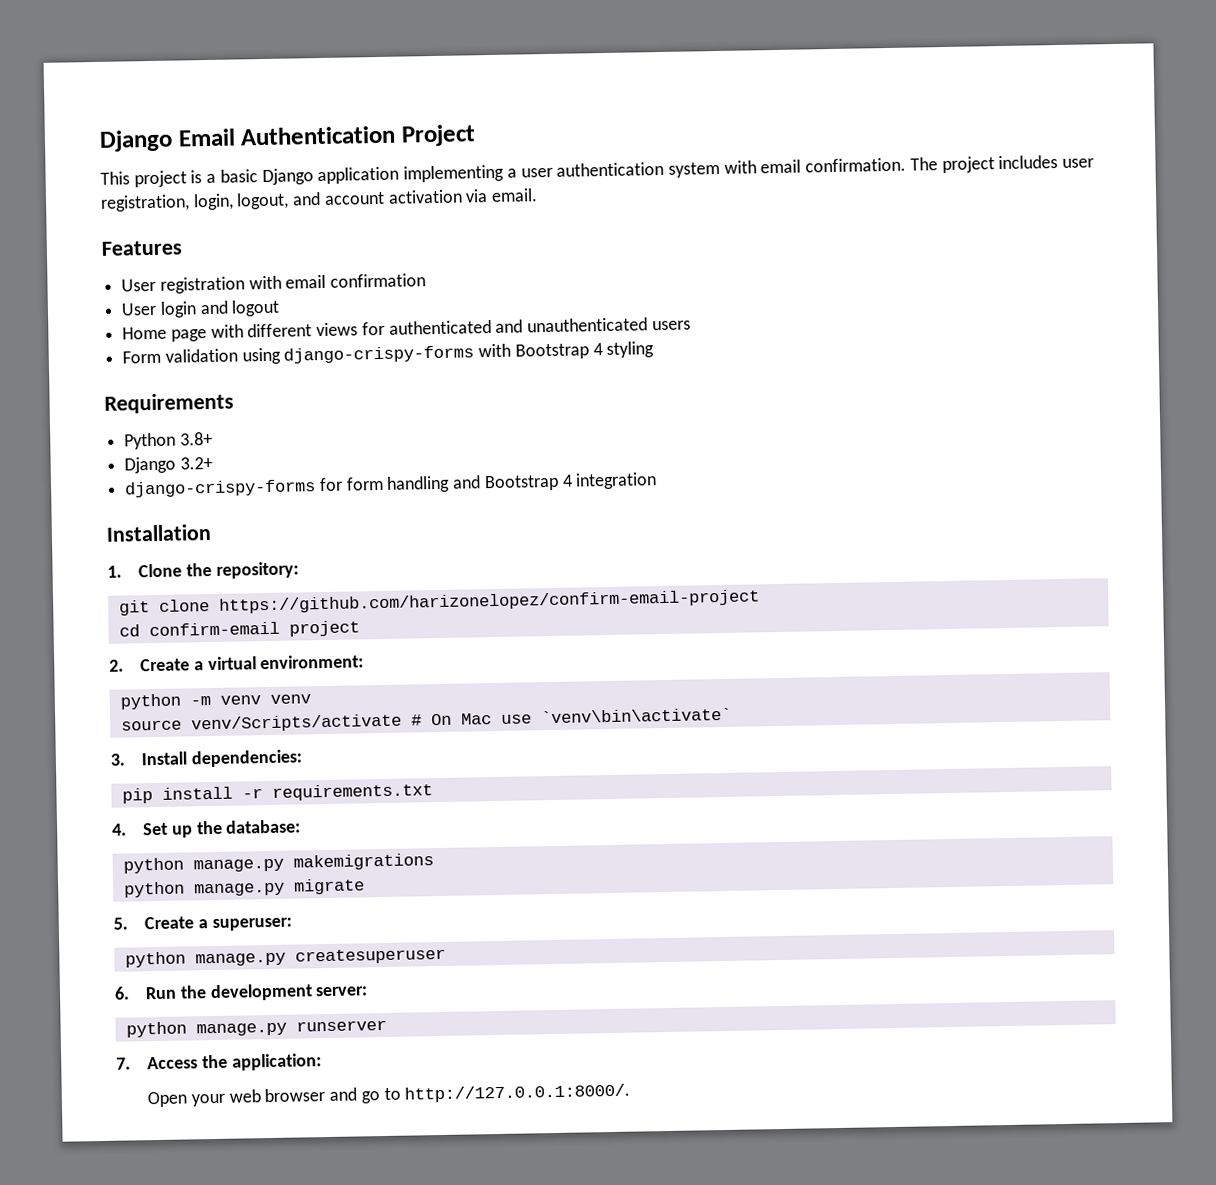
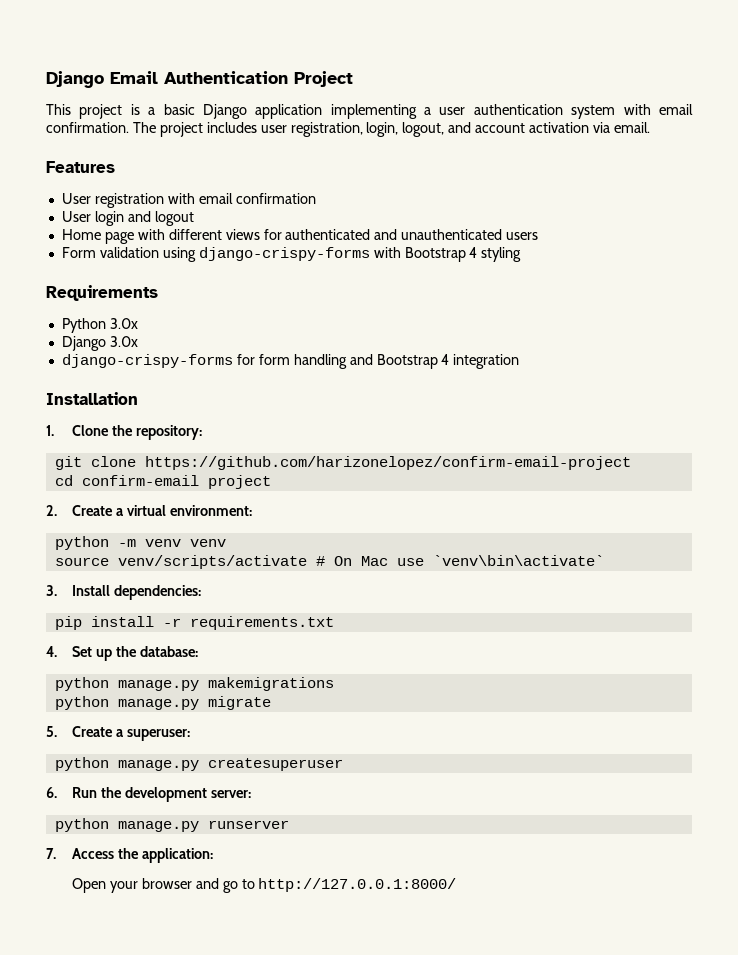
- Python 3.8+
- Django 3.2+
+ Python 3.0x
+ Django 3.0x
- source venv/Scripts/activate # On Mac use `venv\bin\activate`
+ source venv/scripts/activate # On Mac use `venv\bin\activate`
- Open your web browser and go to http://127.0.0.1:8000/.
+ Open your browser and go to http://127.0.0.1:8000/

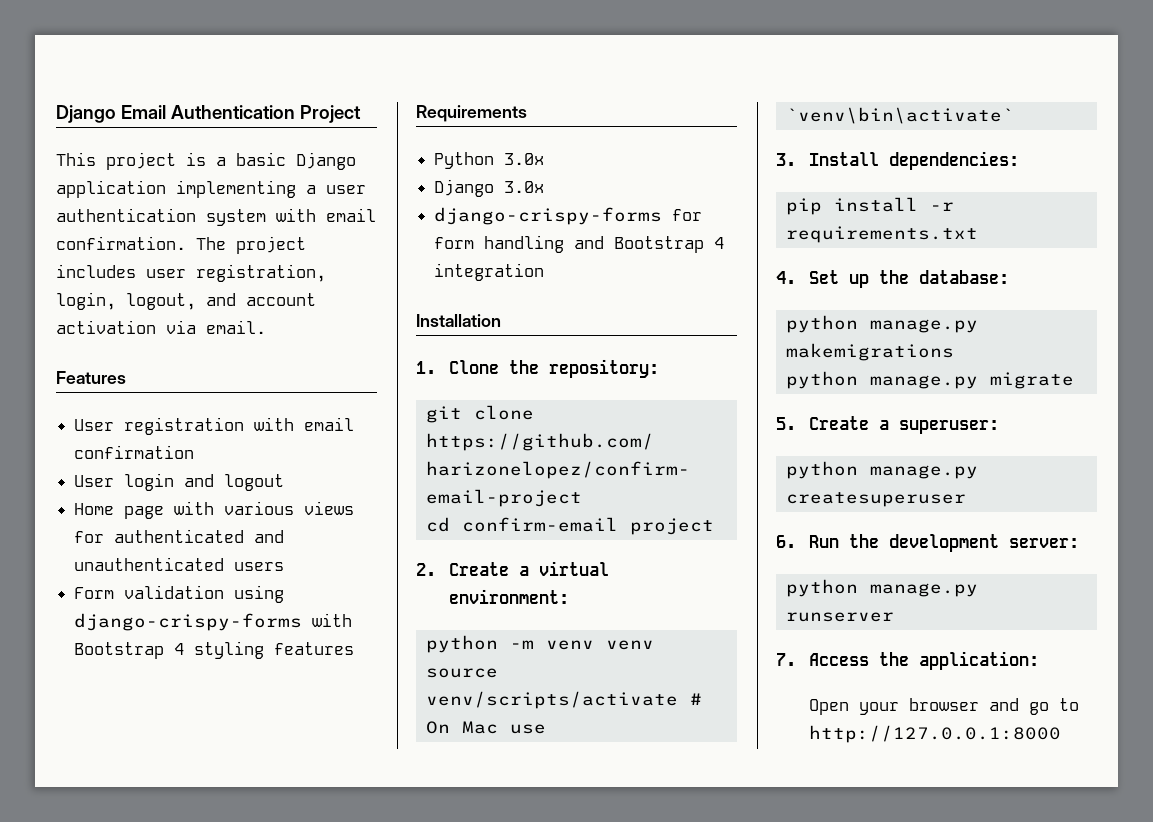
- Home page with different views for authenticated and unauthenticated users
+ Home page with various views for authenticated and unauthenticated users
- Form validation using django-crispy-forms with Bootstrap 4 styling
+ Form validation using django-crispy-forms with Bootstrap 4 styling features
- Open your browser and go to http://127.0.0.1:8000/
+ Open your browser and go to http://127.0.0.1:8000

